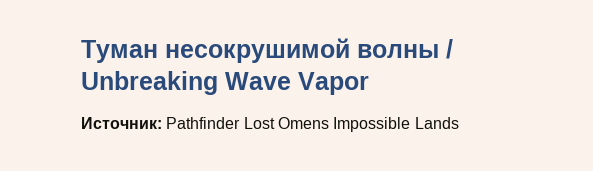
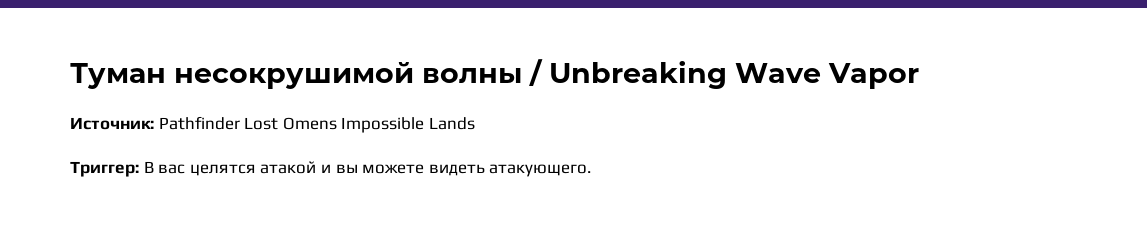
+ Триггер: В вас целятся атакой и вы можете видеть атакующего.

